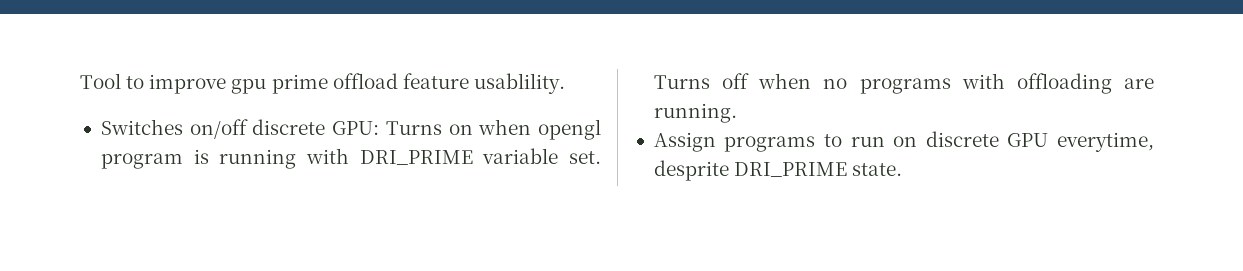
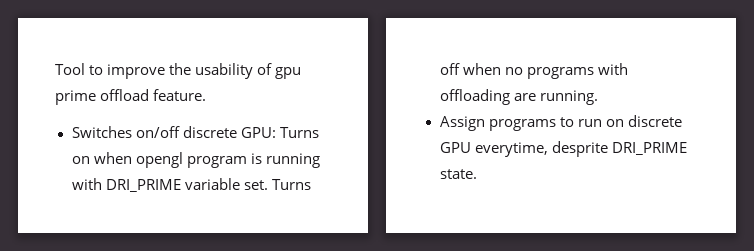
- Tool to improve gpu prime offload feature usablility.
+ Tool to improve the usability of gpu prime offload feature.

